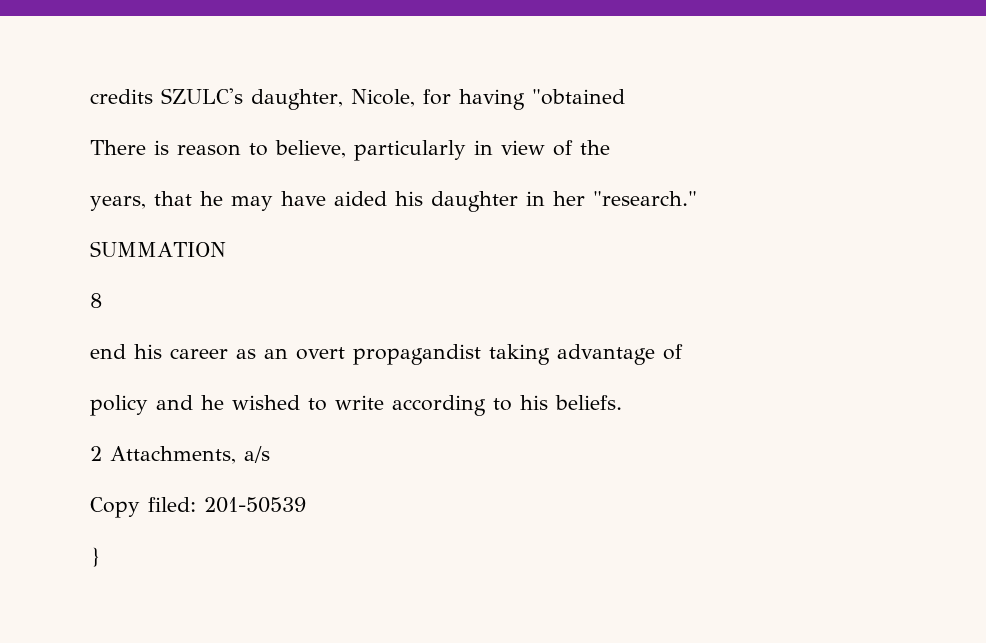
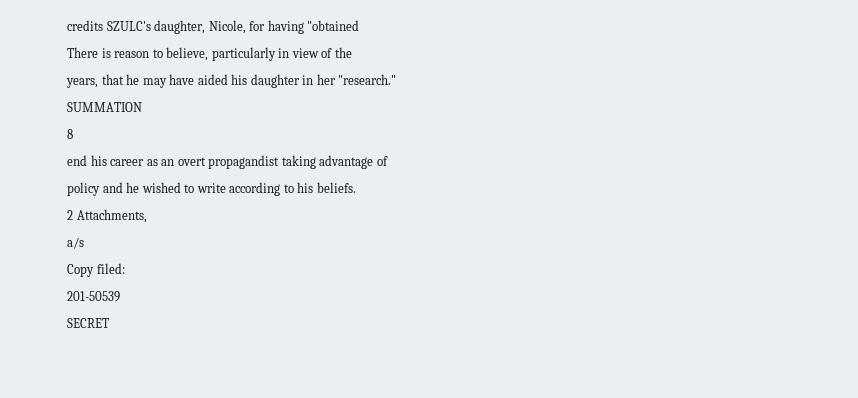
- 2 Attachments, a/s
+ 2 Attachments,
+ a/s
- Copy filed: 201-50539
+ Copy filed:
+ 201-50539
- }
+ SECRET

